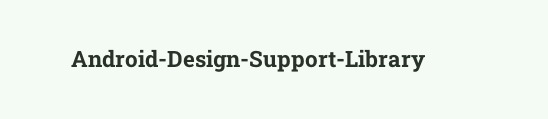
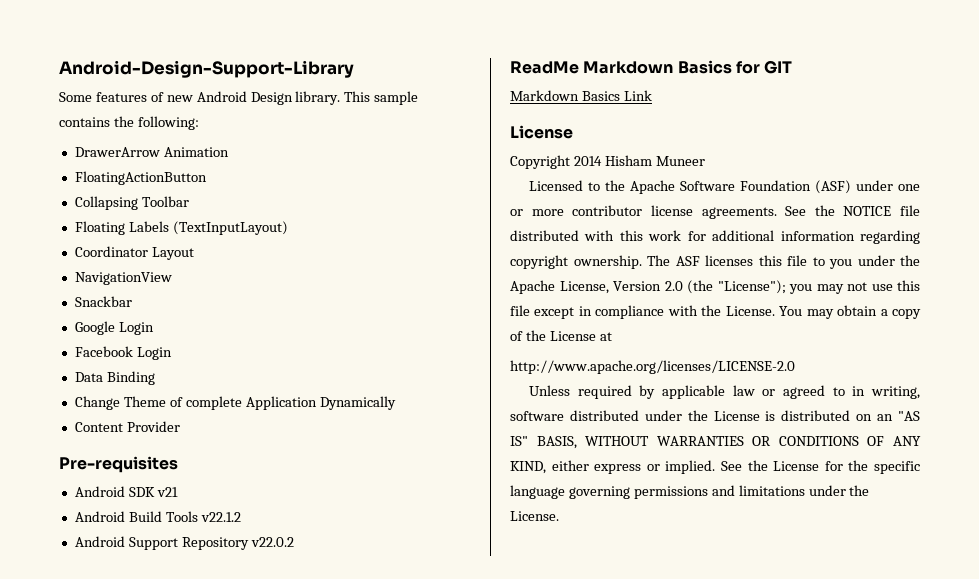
+ Some features of new Android Design library. This sample contains the following:
+ DrawerArrow Animation
+ FloatingActionButton
+ Collapsing Toolbar
+ Floating Labels (TextInputLayout)
+ Coordinator Layout
+ NavigationView
+ Snackbar
+ Google Login
+ Facebook Login
+ Data Binding
+ Change Theme of complete Application Dynamically
+ Content Provider
+ Pre-requisites
+ Android SDK v21
+ Android Build Tools v22.1.2
+ Android Support Repository v22.0.2
+ ReadMe Markdown Basics for GIT
+ Markdown Basics Link
+ License
+ Copyright 2014 Hisham Muneer
+ Licensed to the Apache Software Foundation (ASF) under one or more contributor license agreements. See the NOTICE file distributed with this work for additional information regarding copyright ownership. The ASF licenses this file to you under the Apache License, Version 2.0 (the "License"); you may not use this file except in compliance with the License. You may obtain a copy of the License at
+ http://www.apache.org/licenses/LICENSE-2.0
+ Unless required by applicable law or agreed to in writing, software distributed under the License is distributed on an "AS IS" BASIS, WITHOUT WARRANTIES OR CONDITIONS OF ANY KIND, either express or implied. See the License for the specific language governing permissions and limitations under the License.

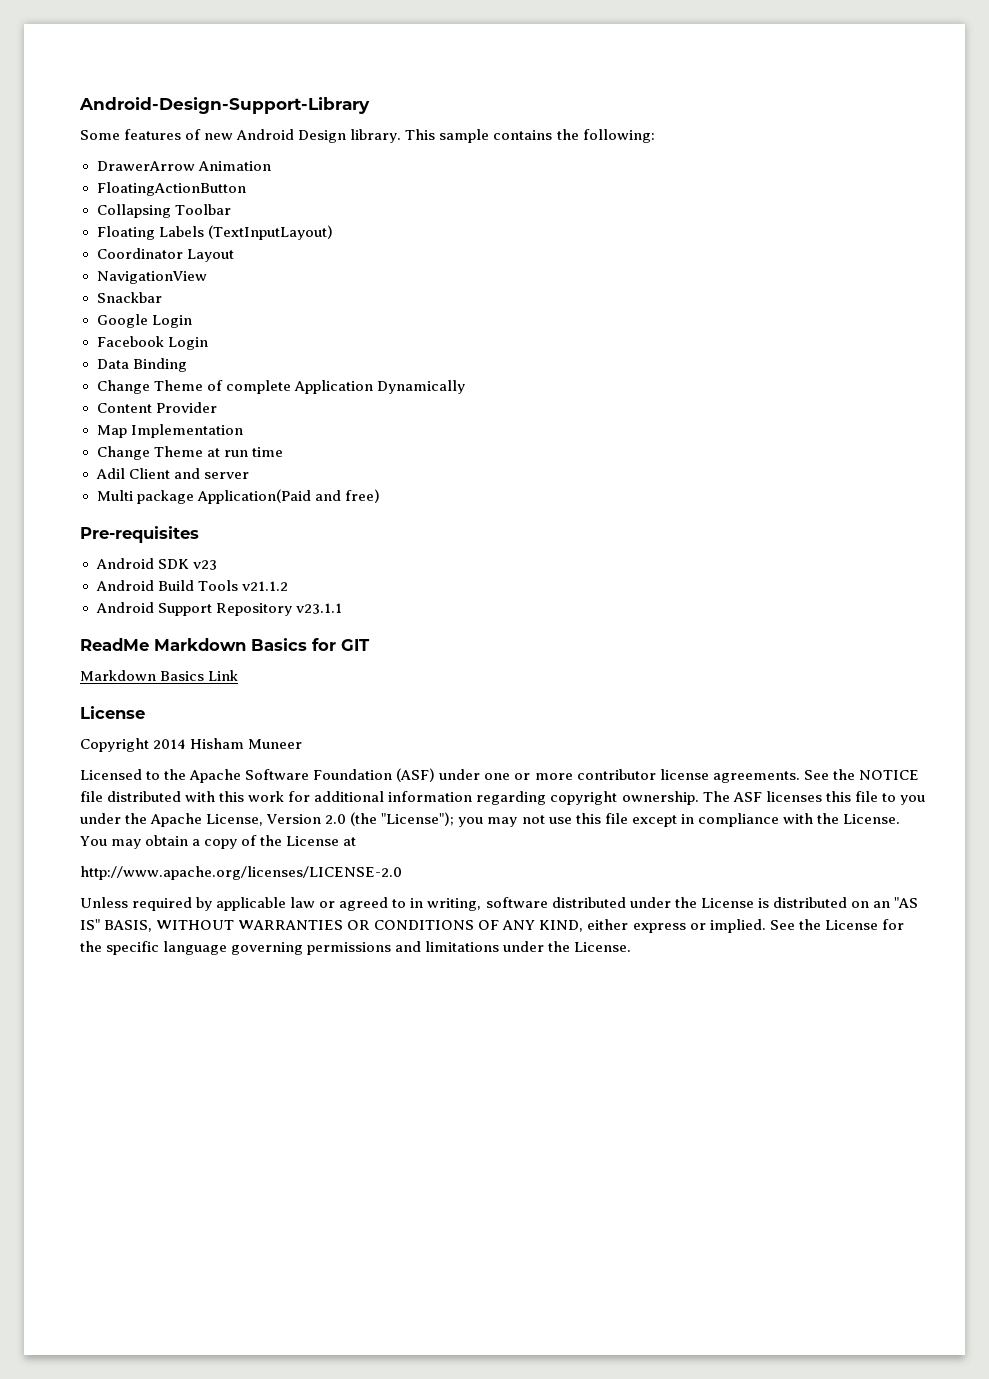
+ Map Implementation
+ Change Theme at run time
+ Adil Client and server
+ Multi package Application(Paid and free)
- Android SDK v21
+ Android SDK v23
- Android Build Tools v22.1.2
+ Android Build Tools v21.1.2
- Android Support Repository v22.0.2
+ Android Support Repository v23.1.1

